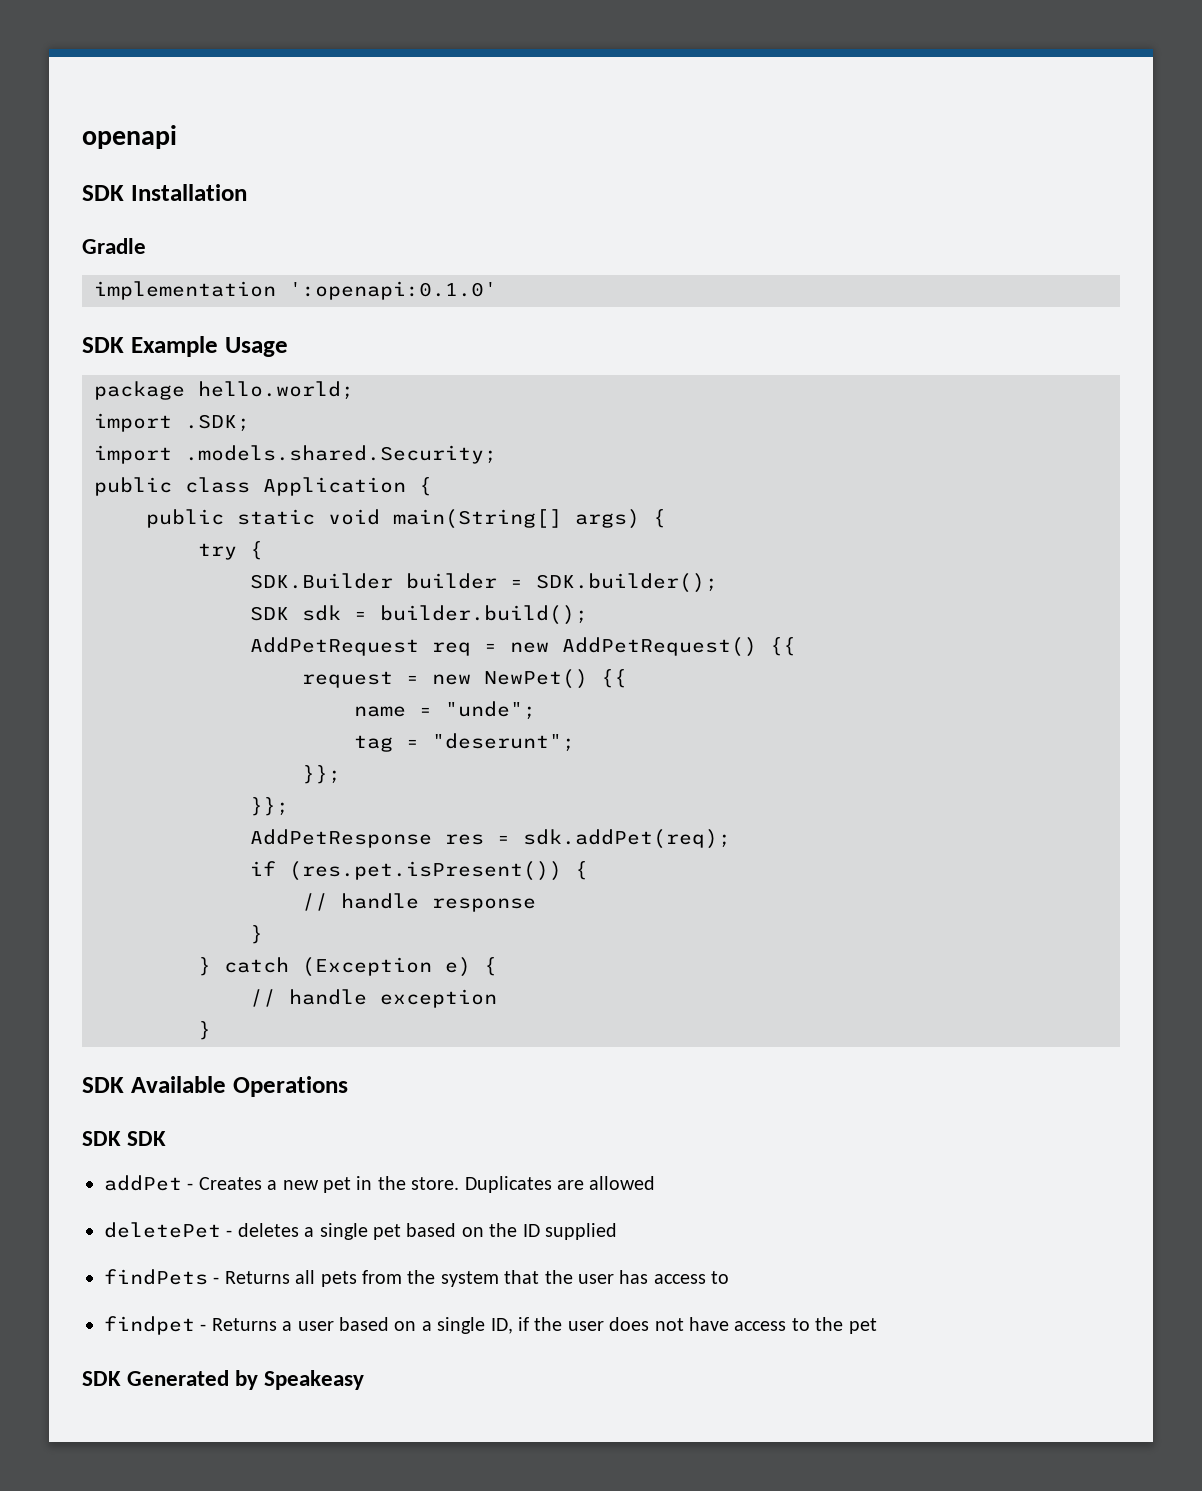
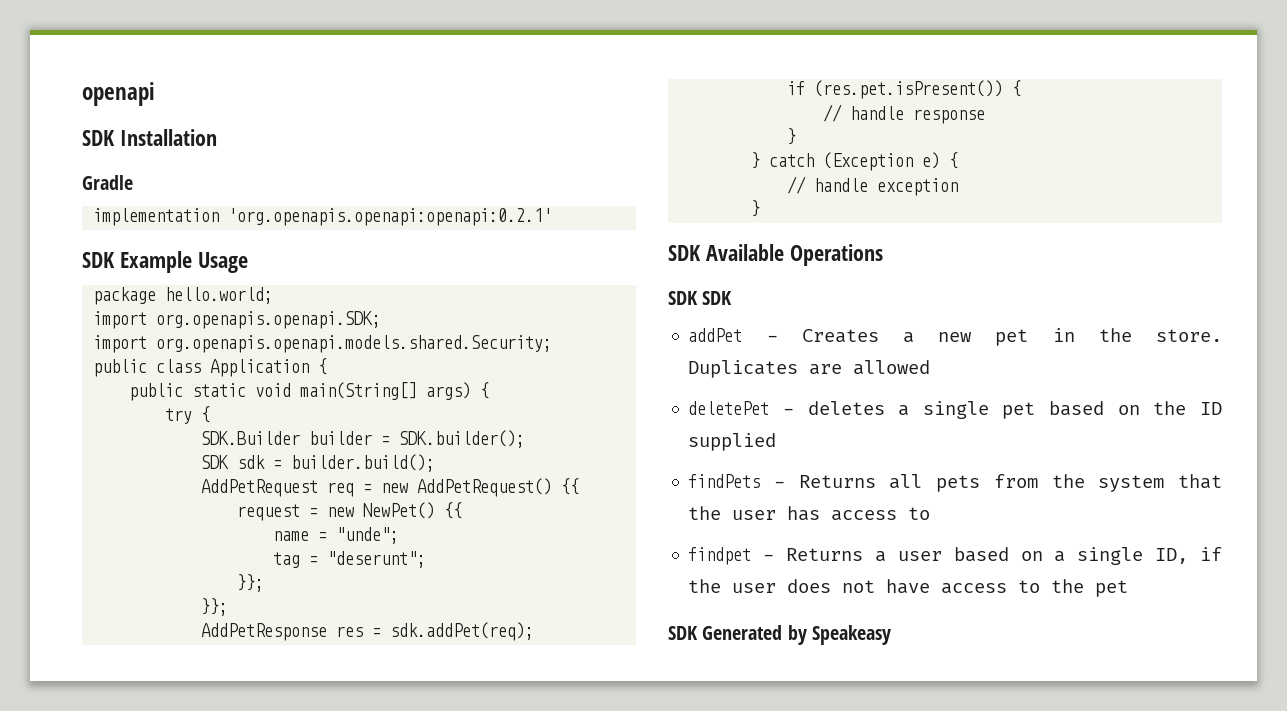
- implementation ':openapi:0.1.0'
+ implementation 'org.openapis.openapi:openapi:0.2.1'
- import .SDK;
- import .models.shared.Security;
+ import org.openapis.openapi.SDK;
+ import org.openapis.openapi.models.shared.Security;

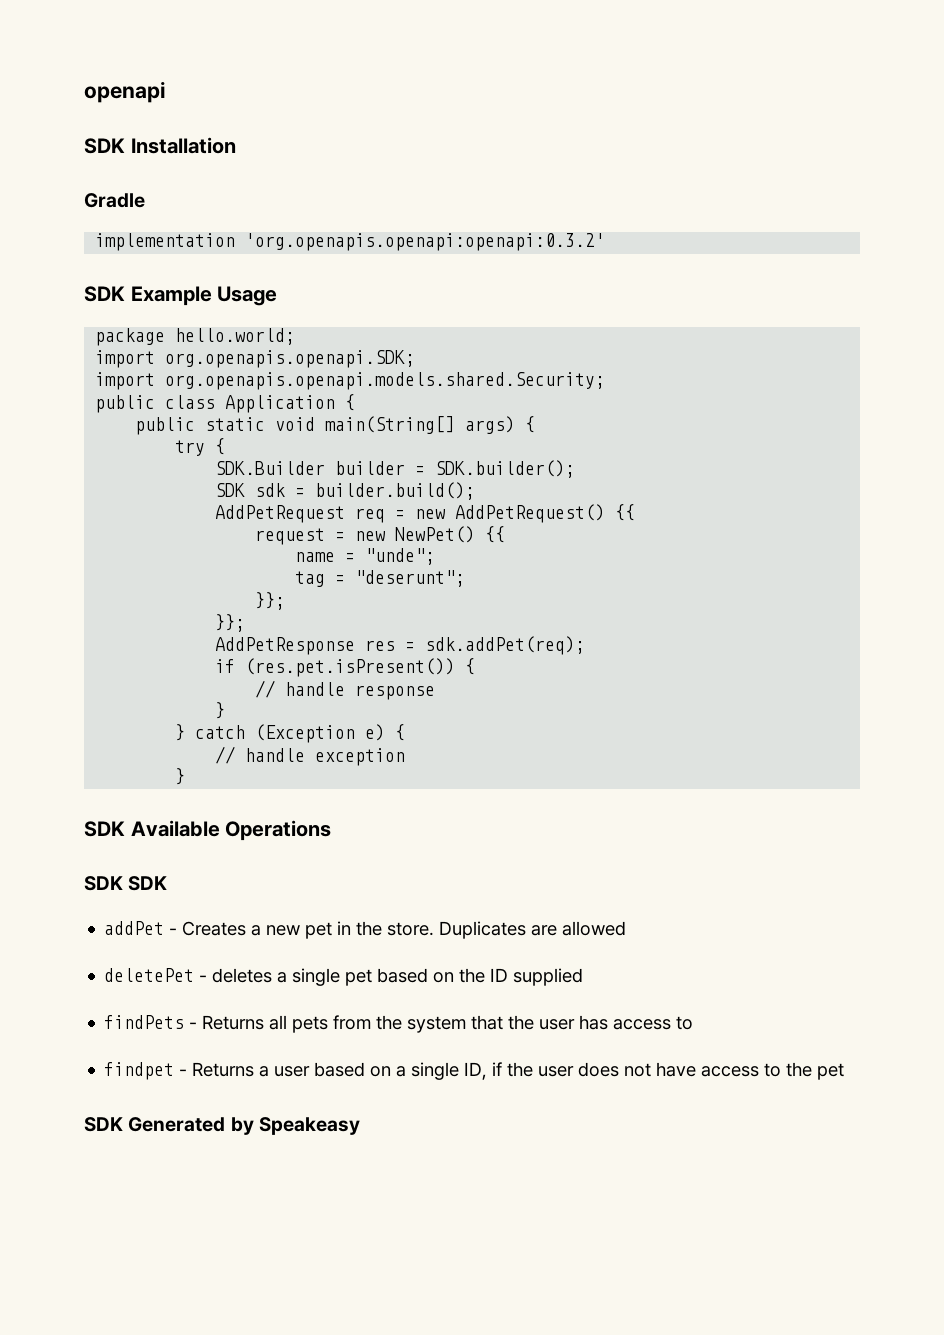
- implementation 'org.openapis.openapi:openapi:0.2.1'
+ implementation 'org.openapis.openapi:openapi:0.3.2'

